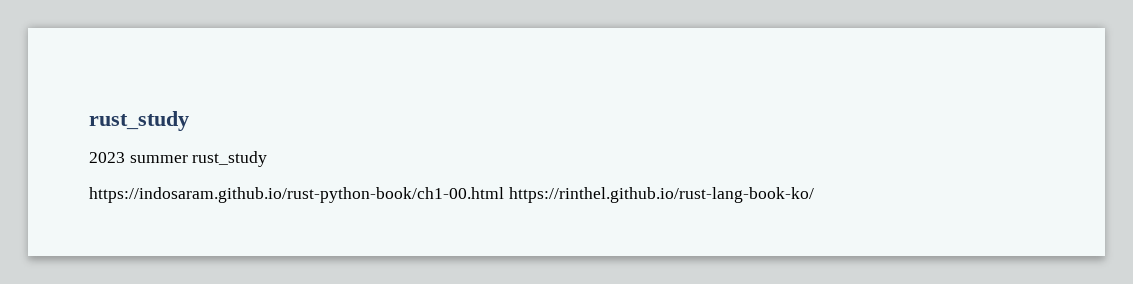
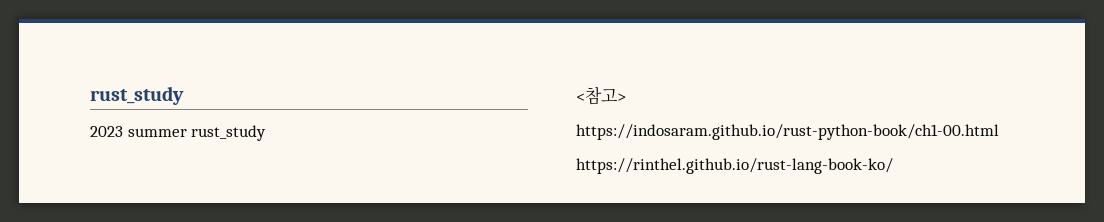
+ <참고>
- https://indosaram.github.io/rust-python-book/ch1-00.html https://rinthel.github.io/rust-lang-book-ko/
+ https://indosaram.github.io/rust-python-book/ch1-00.html
+ https://rinthel.github.io/rust-lang-book-ko/

